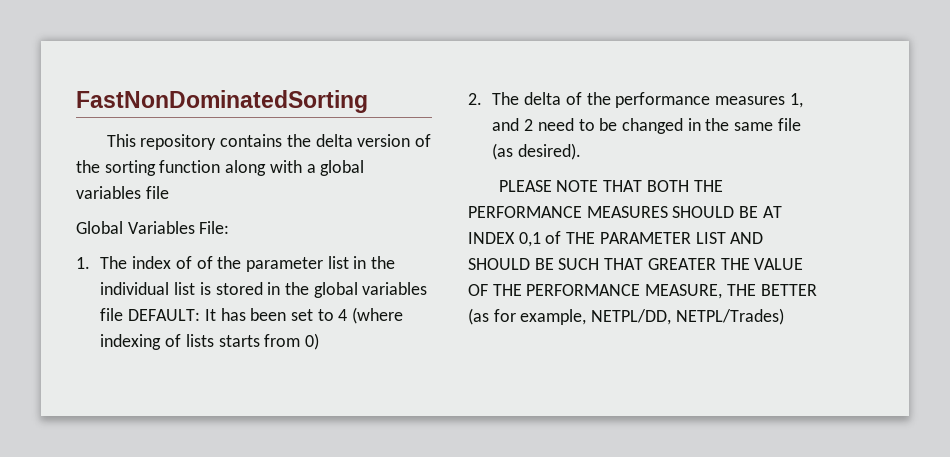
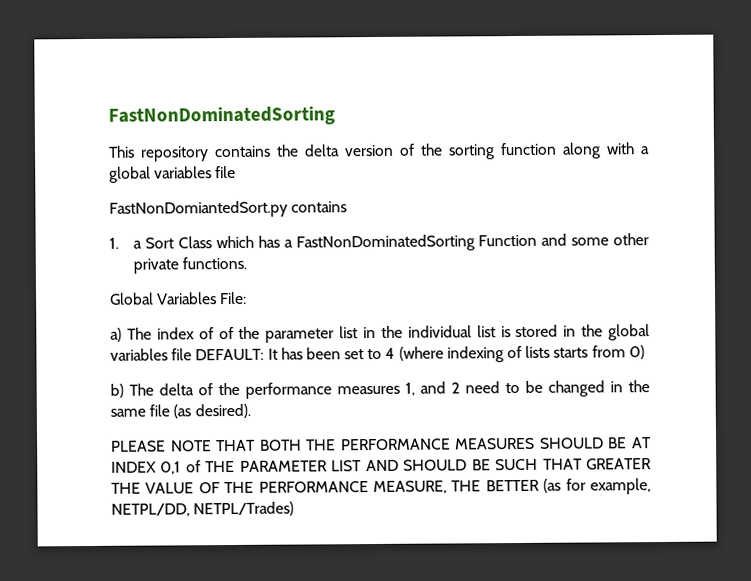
+ FastNonDomiantedSort.py contains
+ 1. a Sort Class which has a FastNonDominatedSorting Function and some other private functions.
- 1. The index of of the parameter list in the individual list is stored in the global variables file DEFAULT: It has been set to 4 (where indexing of lists starts from 0)
+ a) The index of of the parameter list in the individual list is stored in the global variables file DEFAULT: It has been set to 4 (where indexing of lists starts from 0)
- 2. The delta of the performance measures 1, and 2 need to be changed in the same file (as desired).
+ b) The delta of the performance measures 1, and 2 need to be changed in the same file (as desired).

